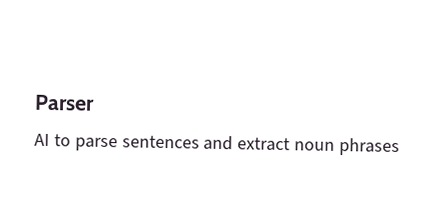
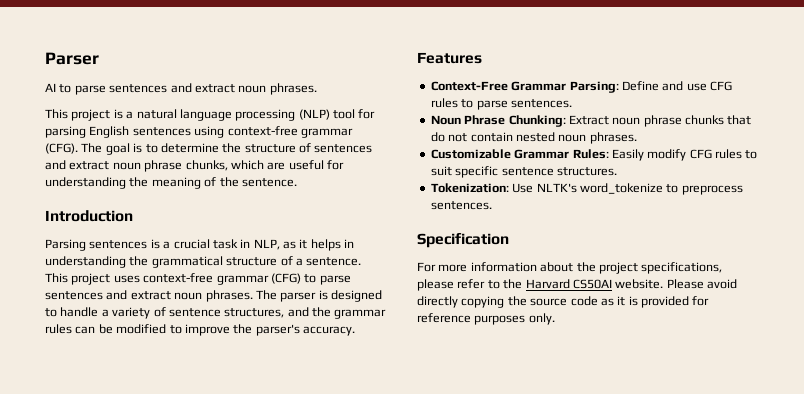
- AI to parse sentences and extract noun phrases
+ AI to parse sentences and extract noun phrases.
+ This project is a natural language processing (NLP) tool for parsing English sentences using context-free grammar (CFG). The goal is to determine the structure of sentences and extract noun phrase chunks, which are useful for understanding the meaning of the sentence.
+ Introduction
+ Parsing sentences is a crucial task in NLP, as it helps in understanding the grammatical structure of a sentence. This project uses context-free grammar (CFG) to parse sentences and extract noun phrases. The parser is designed to handle a variety of sentence structures, and the grammar rules can be modified to improve the parser's accuracy.
+ Features
+ Context-Free Grammar Parsing: Define and use CFG rules to parse sentences.
+ Noun Phrase Chunking: Extract noun phrase chunks that do not contain nested noun phrases.
+ Customizable Grammar Rules: Easily modify CFG rules to suit specific sentence structures.
+ Tokenization: Use NLTK's word_tokenize to preprocess sentences.
+ Specification
+ For more information about the project specifications, please refer to the Harvard CS50AI website. Please avoid directly copying the source code as it is provided for reference purposes only.

